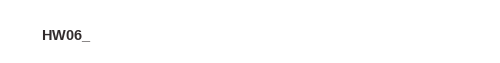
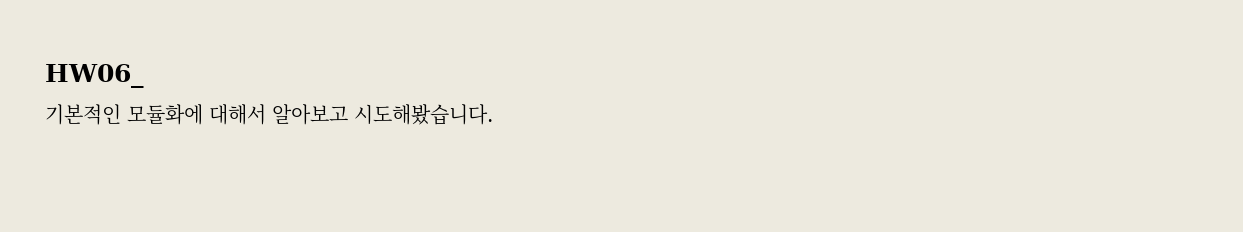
+ 기본적인 모듈화에 대해서 알아보고 시도해봤습니다.

